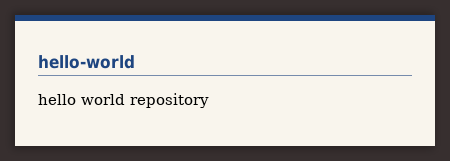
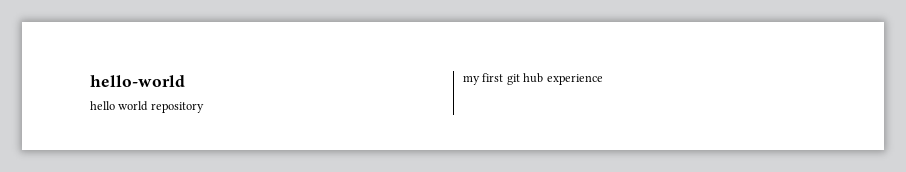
+ my first git hub experience

